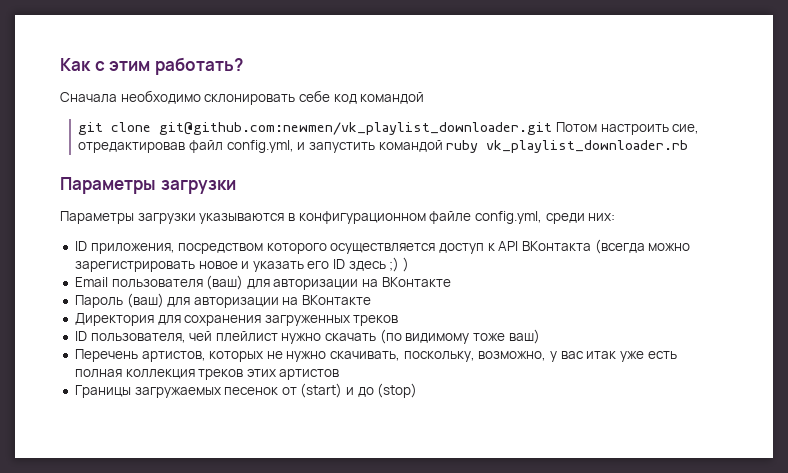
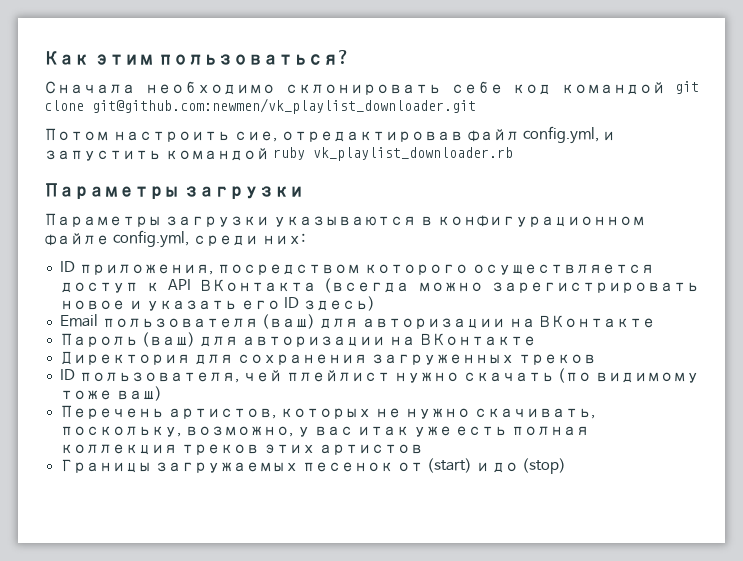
- Как с этим работать?
+ Как этим пользоваться?
- Сначала необходимо склонировать себе код командой
- git clone git@github.com:newmen/vk_playlist_downloader.git Потом настроить сие, отредактировав файл config.yml, и запустить командой ruby vk_playlist_downloader.rb
+ Сначала необходимо склонировать себе код командой git clone git@github.com:newmen/vk_playlist_downloader.git
+ Потом настроить сие, отредактировав файл config.yml, и запустить командой ruby vk_playlist_downloader.rb
- ID приложения, посредством которого осуществляется доступ к API ВКонтакта (всегда можно зарегистрировать новое и указать его ID здесь ;) )
+ ID приложения, посредством которого осуществляется доступ к API ВКонтакта (всегда можно зарегистрировать новое и указать его ID здесь)

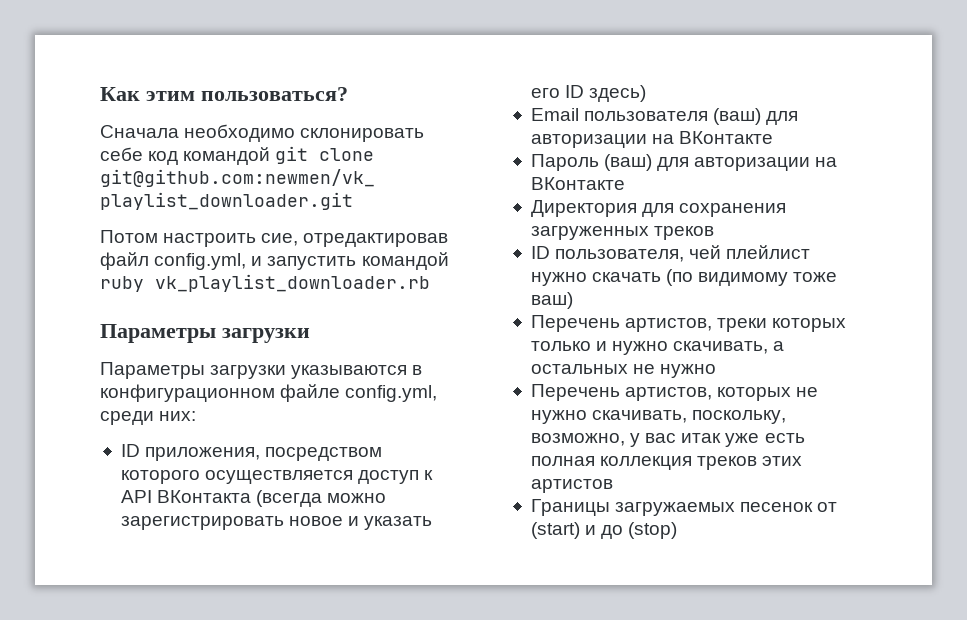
+ Перечень артистов, треки которых только и нужно скачивать, а остальных не нужно

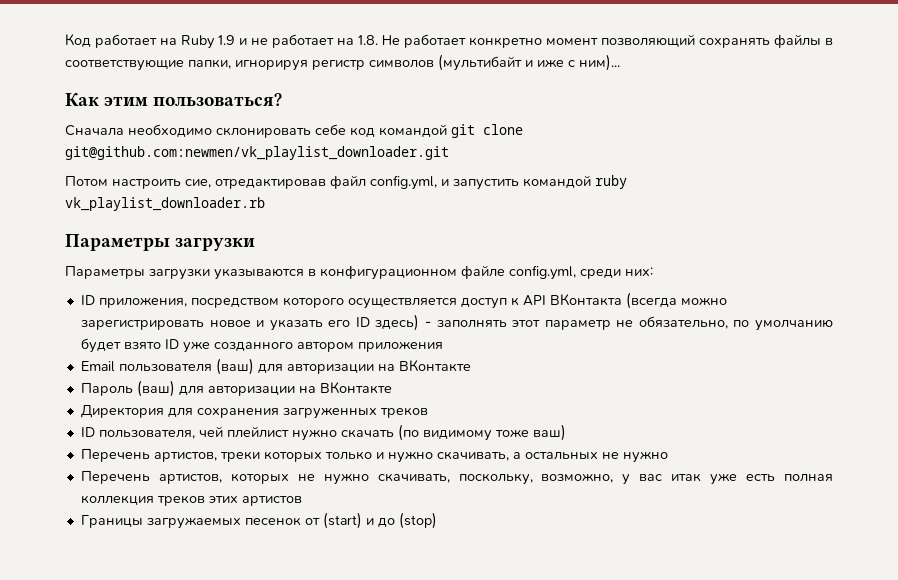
+ Код работает на Ruby 1.9 и не работает на 1.8. Не работает конкретно момент позволяющий сохранять файлы в соответствующие папки, игнорируя регистр символов (мультибайт и иже с ним)...
- ID приложения, посредством которого осуществляется доступ к API ВКонтакта (всегда можно зарегистрировать новое и указать его ID здесь)
+ ID приложения, посредством которого осуществляется доступ к API ВКонтакта (всегда можно зарегистрировать новое и указать его ID здесь) - заполнять этот параметр не обязательно, по умолчанию будет взято ID уже созданного автором приложения

